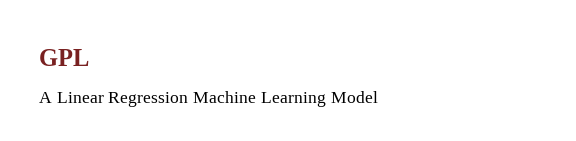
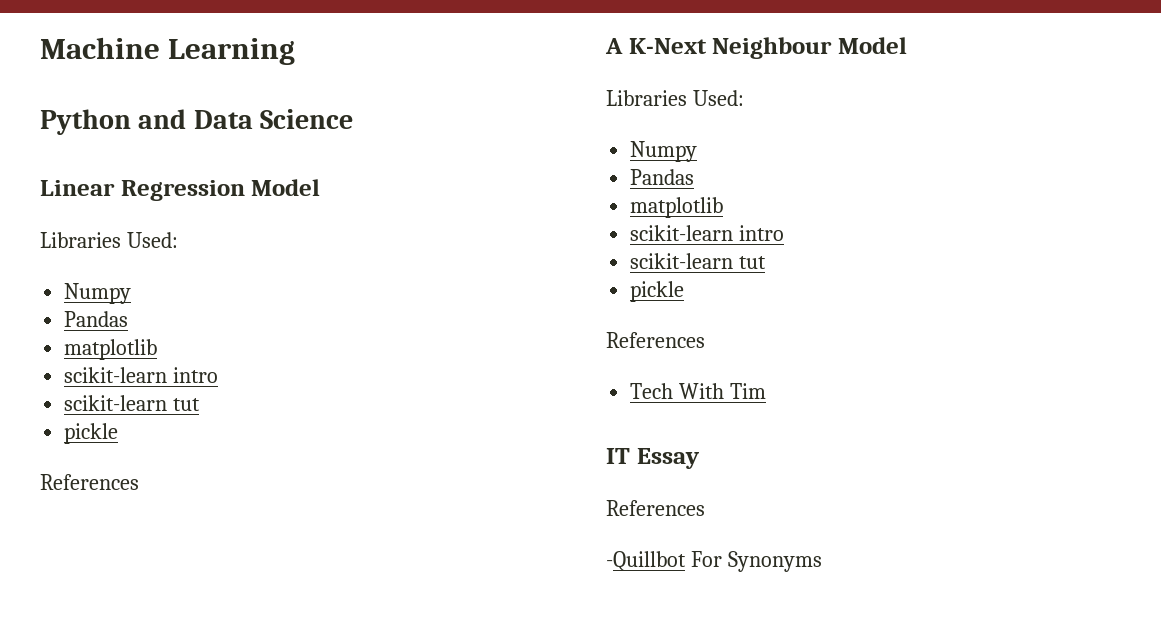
- GPL
- A Linear Regression Machine Learning Model
+ Machine Learning
+ Python and Data Science
+ Linear Regression Model
+ Libraries Used:
+ Numpy
+ Pandas
+ matplotlib
+ scikit-learn intro
+ scikit-learn tut
+ pickle
+ References
+ A K-Next Neighbour Model
+ Libraries Used:
+ Numpy
+ Pandas
+ matplotlib
+ scikit-learn intro
+ scikit-learn tut
+ pickle
+ References
+ Tech With Tim
+ IT Essay
+ References
+ -Quillbot For Synonyms

